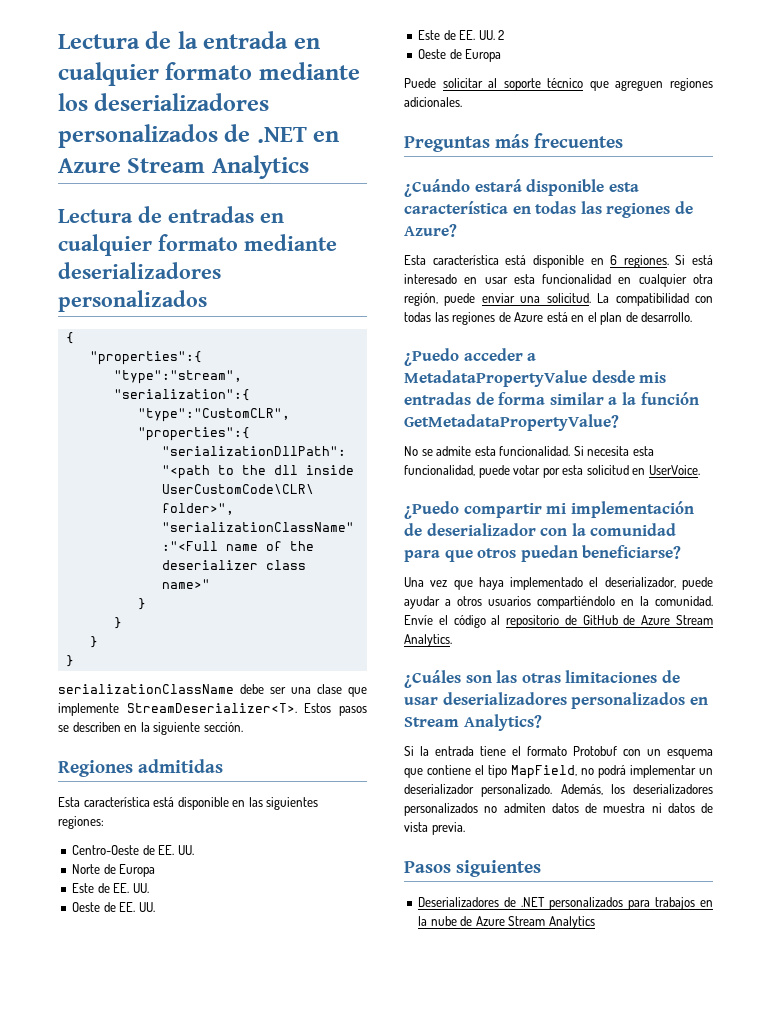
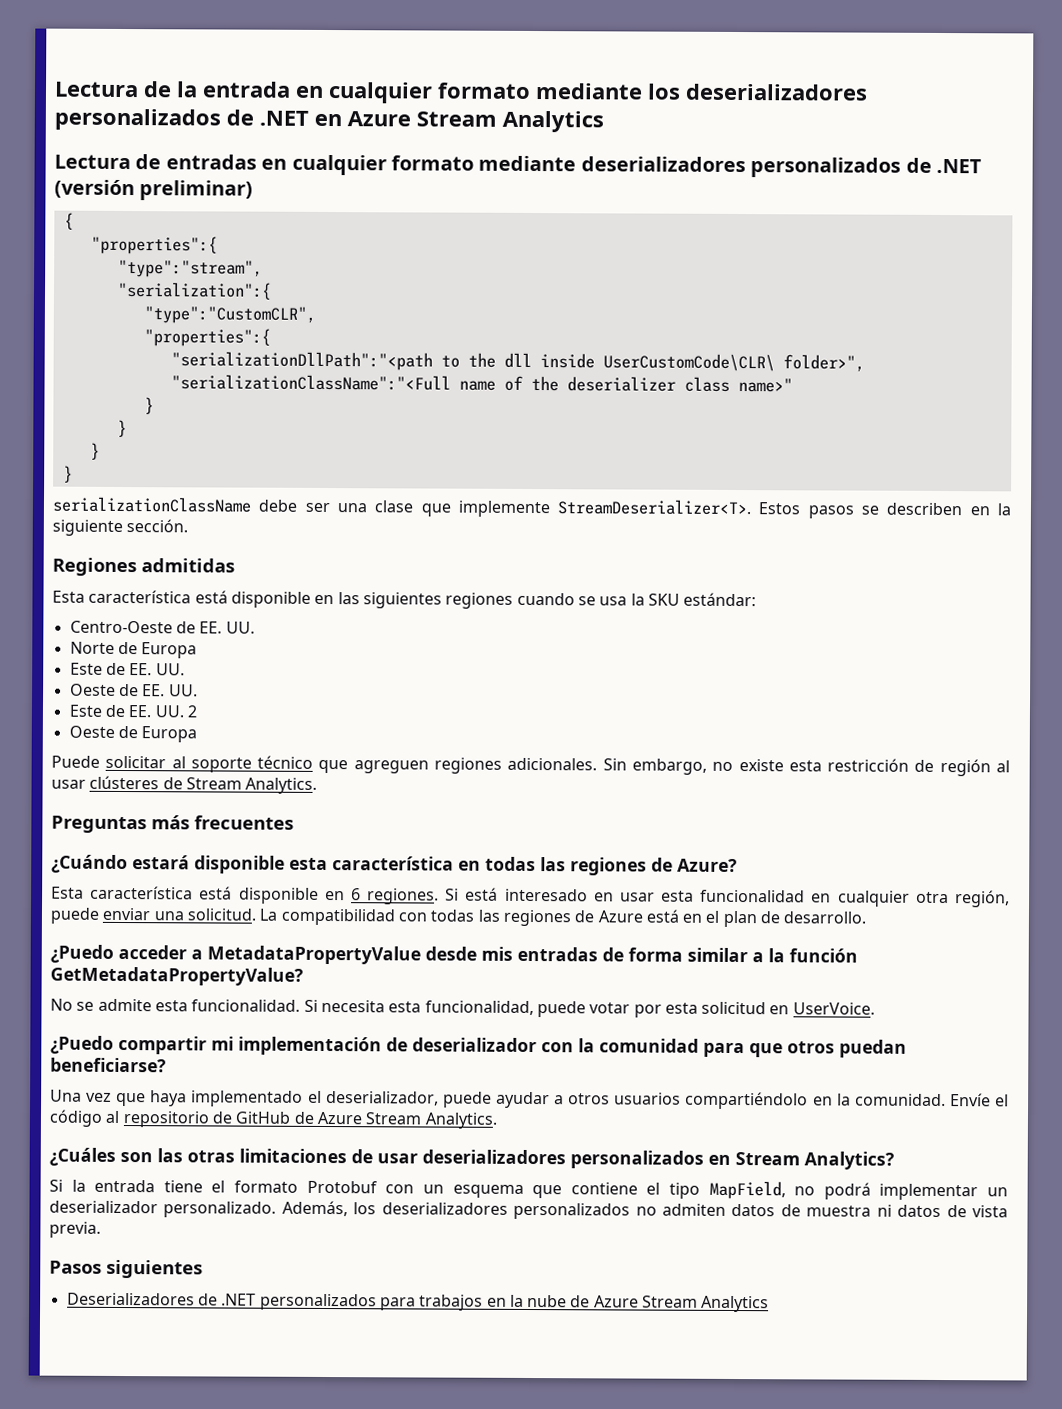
- Lectura de entradas en cualquier formato mediante deserializadores personalizados
+ Lectura de entradas en cualquier formato mediante deserializadores personalizados de .NET (versión preliminar)
- Esta característica está disponible en las siguientes regiones:
+ Esta característica está disponible en las siguientes regiones cuando se usa la SKU estándar:
+ Sin embargo, no existe esta restricción de región al usar clústeres de Stream Analytics.

